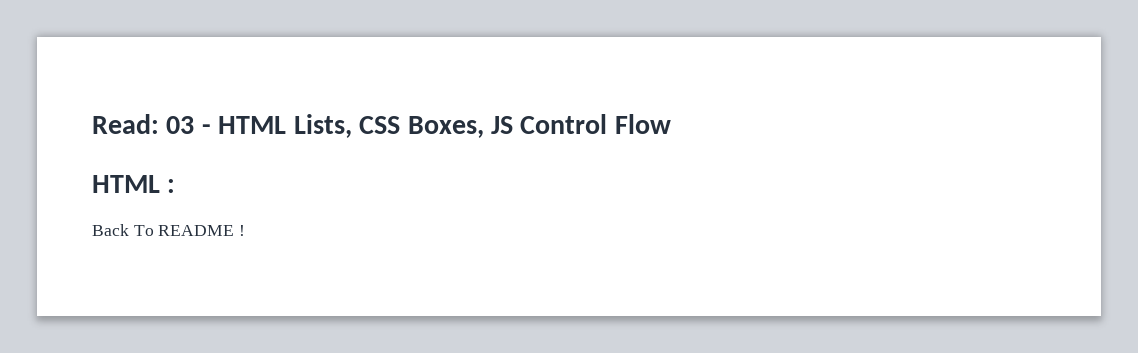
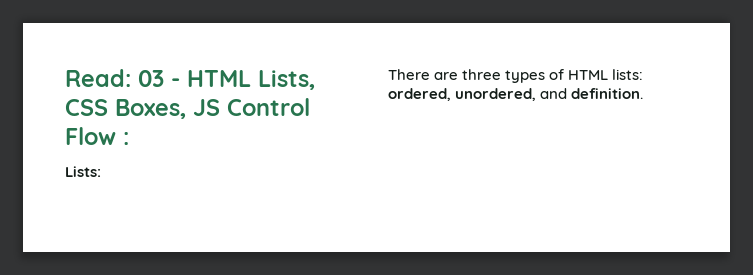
- Read: 03 - HTML Lists, CSS Boxes, JS Control Flow
- HTML :
+ Read: 03 - HTML Lists, CSS Boxes, JS Control Flow :
- Back To README !
+ Lists:
+ There are three types of HTML lists: ordered, unordered, and definition.

